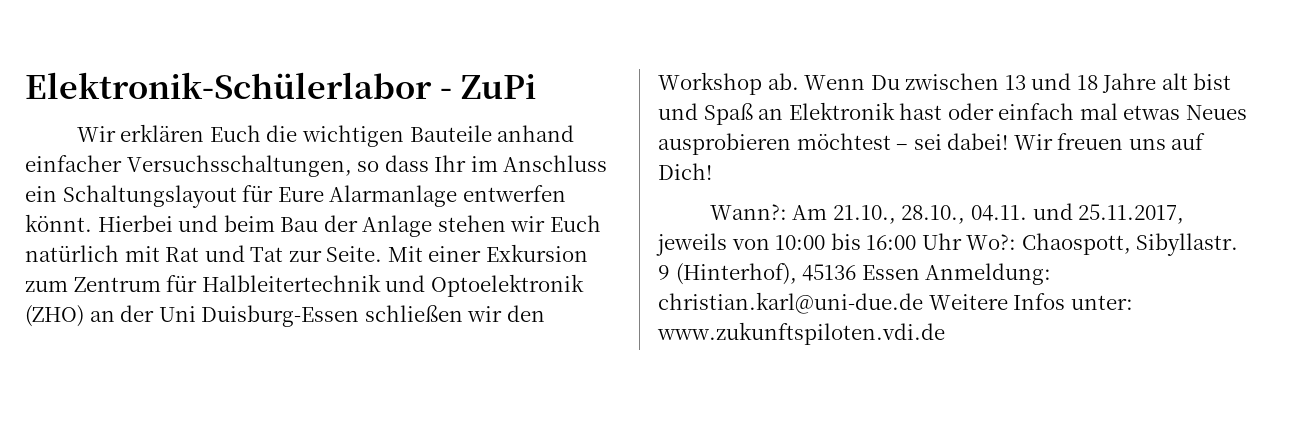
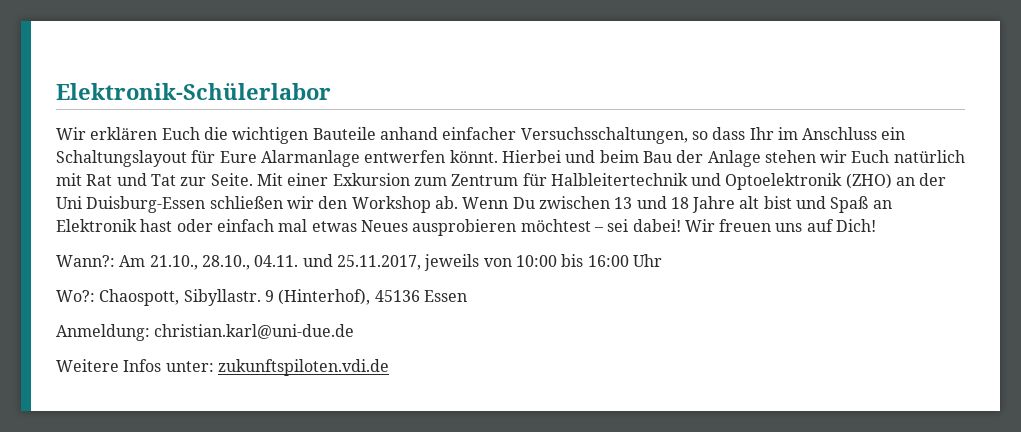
- Elektronik-Schülerlabor - ZuPi
+ Elektronik-Schülerlabor
- Wann?: Am 21.10., 28.10., 04.11. und 25.11.2017, jeweils von 10:00 bis 16:00 Uhr Wo?: Chaospott, Sibyllastr.
+ Wann?: Am 21.10., 28.10., 04.11. und 25.11.2017, jeweils von 10:00 bis 16:00 Uhr
+ Wo?: Chaospott, Sibyllastr.
- 9 (Hinterhof), 45136 Essen Anmeldung: christian.karl@uni-due.de Weitere Infos unter: www.zukunftspiloten.vdi.de
+ 9 (Hinterhof), 45136 Essen
+ Anmeldung: christian.karl@uni-due.de
+ Weitere Infos unter: zukunftspiloten.vdi.de

